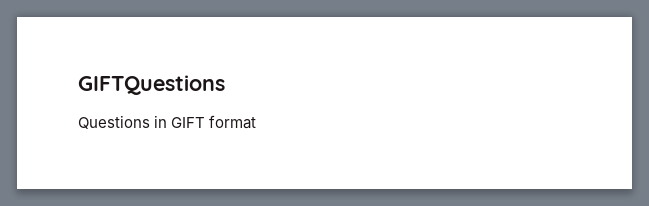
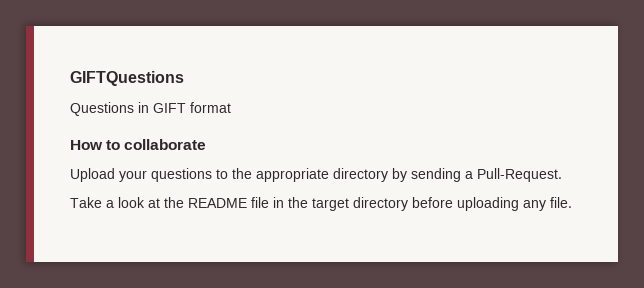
+ How to collaborate
+ Upload your questions to the appropriate directory by sending a Pull-Request.
+ Take a look at the README file in the target directory before uploading any file.

